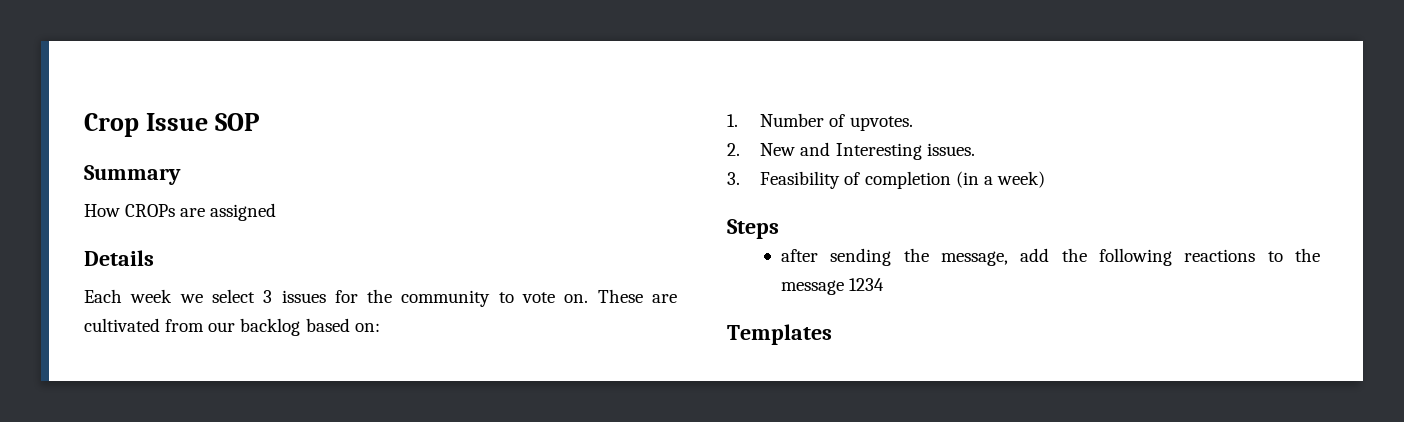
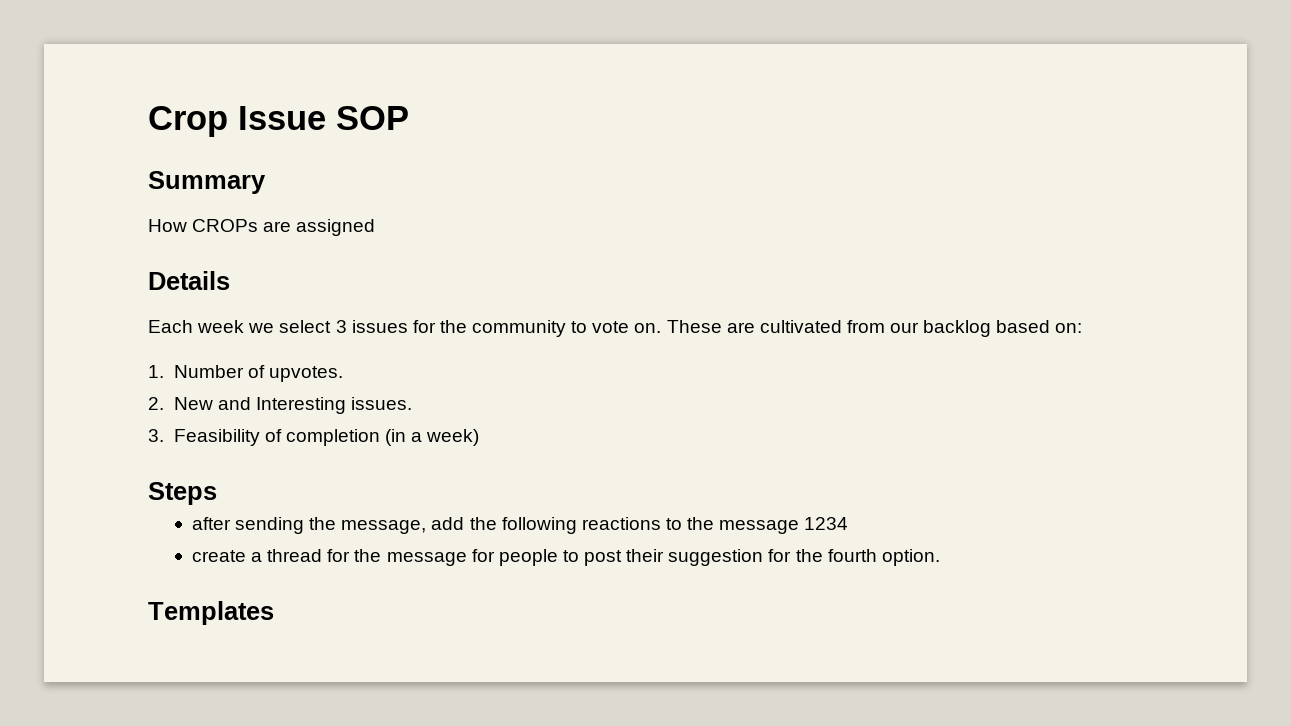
+ create a thread for the message for people to post their suggestion for the fourth option.

